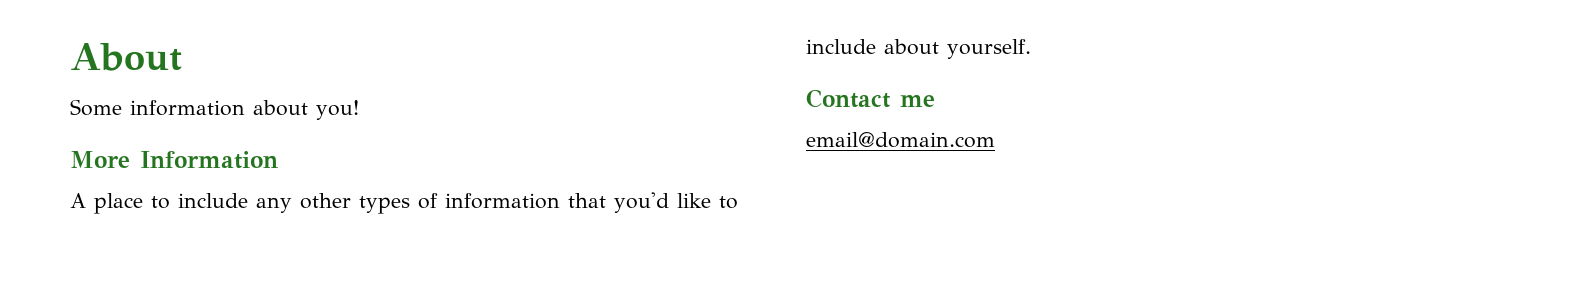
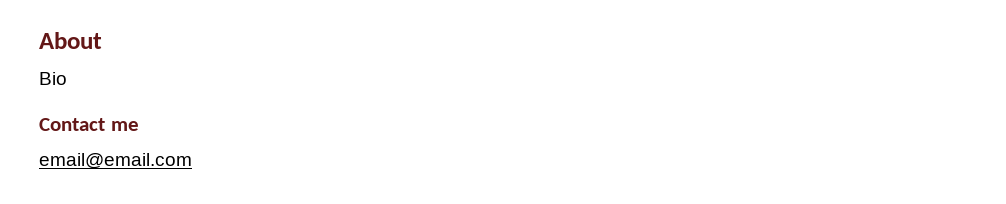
- Some information about you!
- More Information
- A place to include any other types of information that you'd like to include about yourself.
+ Bio
- email@domain.com
+ email@email.com

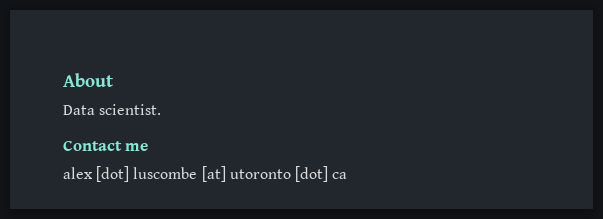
- Bio
+ Data scientist.
- email@email.com
+ alex [dot] luscombe [at] utoronto [dot] ca

